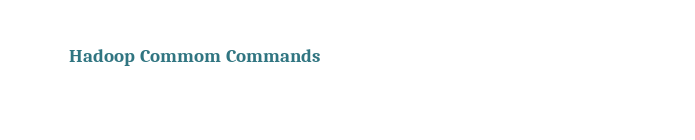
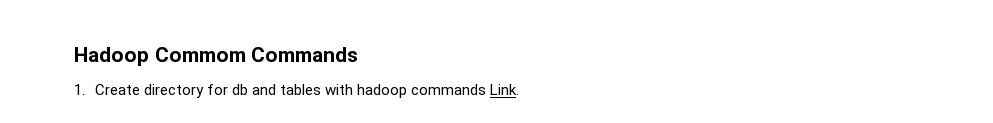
+ 1. Create directory for db and tables with hadoop commands Link.

